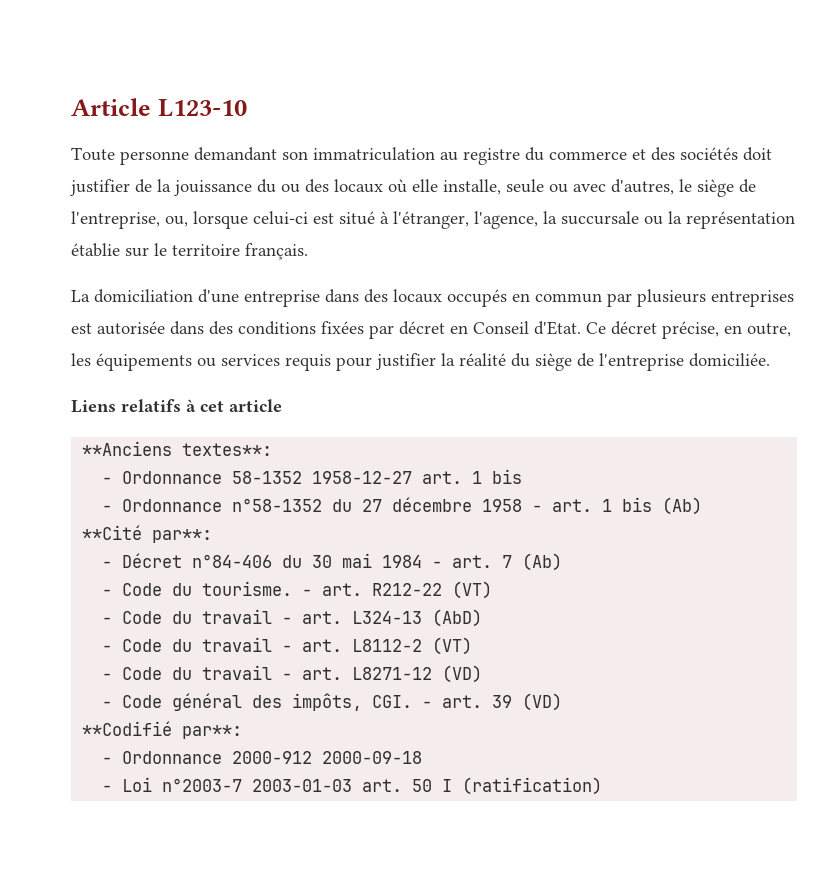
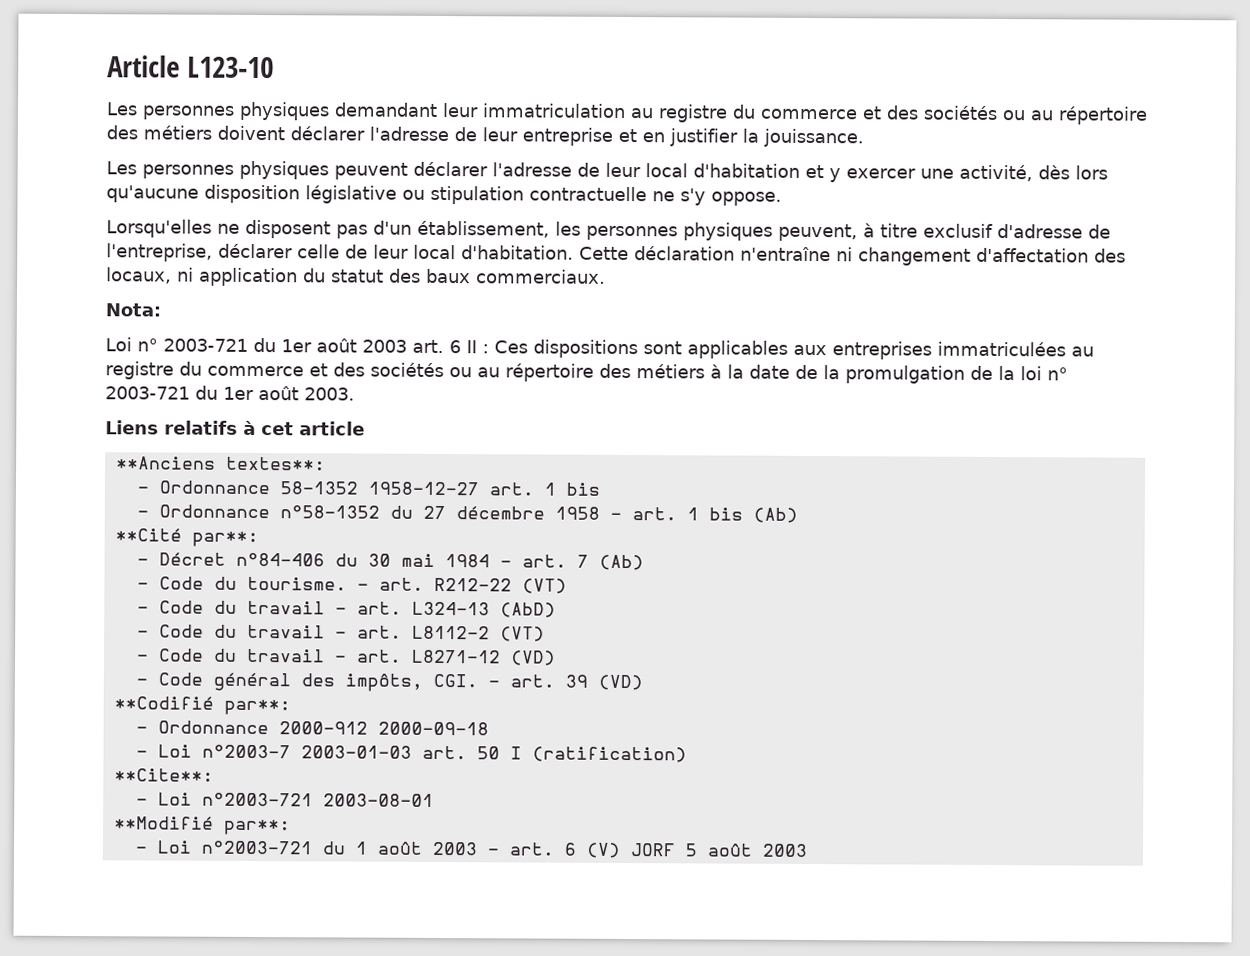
- Toute personne demandant son immatriculation au registre du commerce et des sociétés doit justifier de la jouissance du ou des locaux où elle installe, seule ou avec d'autres, le siège de l'entreprise, ou, lorsque celui-ci est situé à l'étranger, l'agence, la succursale ou la représentation établie sur le territoire français.
- La domiciliation d'une entreprise dans des locaux occupés en commun par plusieurs entreprises est autorisée dans des conditions fixées par décret en Conseil d'Etat. Ce décret précise, en outre, les équipements ou services requis pour justifier la réalité du siège de l'entreprise domiciliée.
+ Les personnes physiques demandant leur immatriculation au registre du commerce et des sociétés ou au répertoire des métiers doivent déclarer l'adresse de leur entreprise et en justifier la jouissance.
+ Les personnes physiques peuvent déclarer l'adresse de leur local d'habitation et y exercer une activité, dès lors qu'aucune disposition législative ou stipulation contractuelle ne s'y oppose.
+ Lorsqu'elles ne disposent pas d'un établissement, les personnes physiques peuvent, à titre exclusif d'adresse de l'entreprise, déclarer celle de leur local d'habitation. Cette déclaration n'entraîne ni changement d'affectation des locaux, ni application du statut des baux commerciaux.
+ Nota:
+ Loi n° 2003-721 du 1er août 2003 art. 6 II : Ces dispositions sont applicables aux entreprises immatriculées au registre du commerce et des sociétés ou au répertoire des métiers à la date de la promulgation de la loi n° 2003-721 du 1er août 2003.
+ **Cite**:
+ - Loi n°2003-721 2003-08-01
+ **Modifié par**:
+ - Loi n°2003-721 du 1 août 2003 - art. 6 (V) JORF 5 août 2003

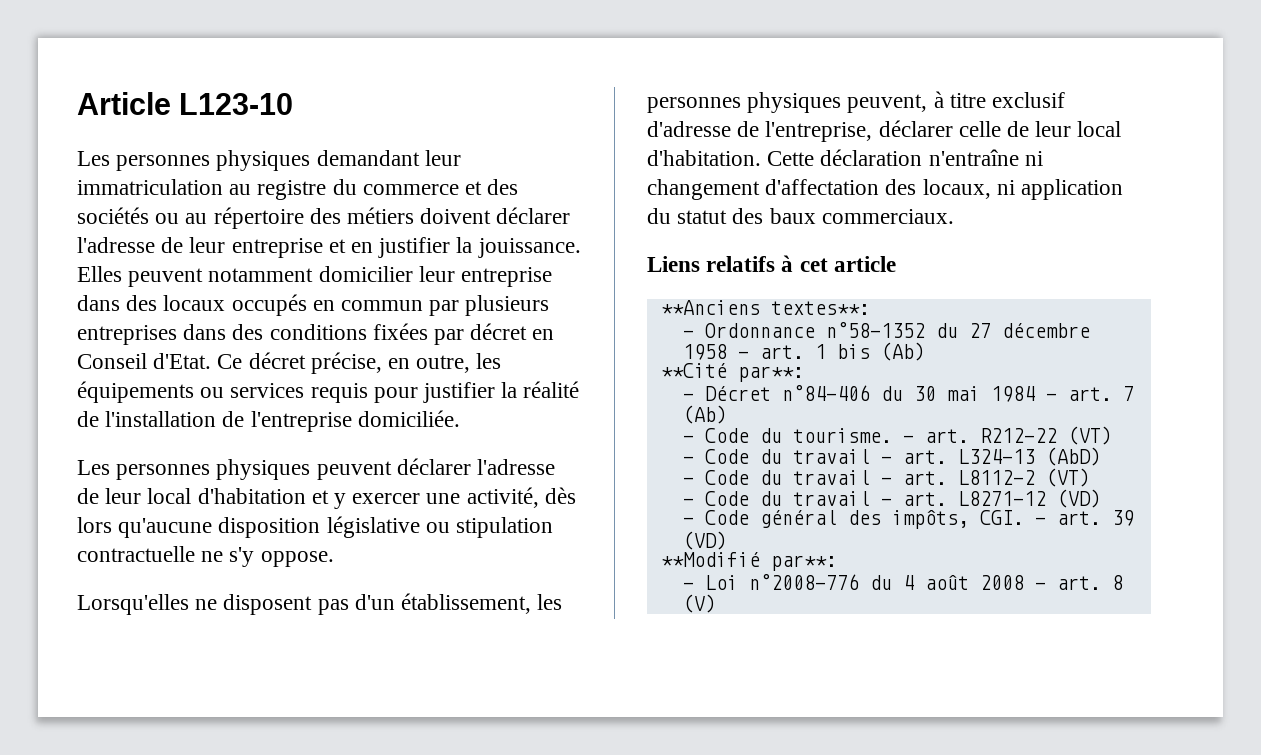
+ Elles peuvent notamment domicilier leur entreprise dans des locaux occupés en commun par plusieurs entreprises dans des conditions fixées par décret en Conseil d'Etat. Ce décret précise, en outre, les équipements ou services requis pour justifier la réalité de l'installation de l'entreprise domiciliée.
- Nota:
- Loi n° 2003-721 du 1er août 2003 art. 6 II : Ces dispositions sont applicables aux entreprises immatriculées au registre du commerce et des sociétés ou au répertoire des métiers à la date de la promulgation de la loi n° 2003-721 du 1er août 2003.
- - Ordonnance 58-1352 1958-12-27 art. 1 bis
- **Codifié par**:
- - Ordonnance 2000-912 2000-09-18
- - Loi n°2003-7 2003-01-03 art. 50 I (ratification)
- **Cite**:
- - Loi n°2003-721 2003-08-01
  **Modifié par**:
- - Loi n°2003-721 du 1 août 2003 - art. 6 (V) JORF 5 août 2003
+ - Loi n°2008-776 du 4 août 2008 - art. 8 (V)

